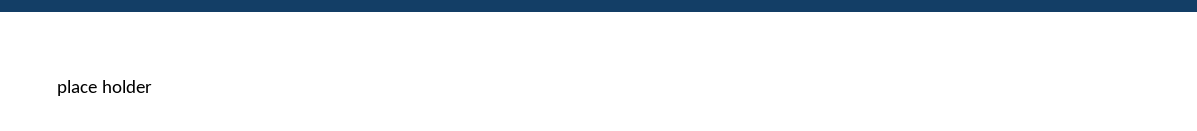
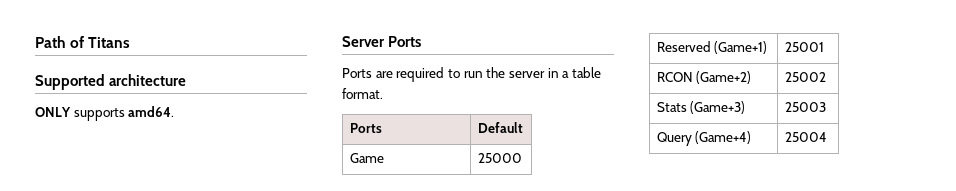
- place holder
+ Path of Titans
+ Supported architecture
+ ONLY supports amd64.
+ Server Ports
+ Ports are required to run the server in a table format.
+ Ports | Default
+ Game | 25000
+ Reserved (Game+1) | 25001
+ RCON (Game+2) | 25002
+ Stats (Game+3) | 25003
+ Query (Game+4) | 25004

